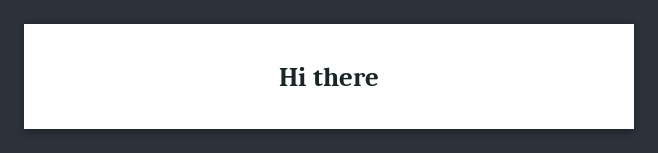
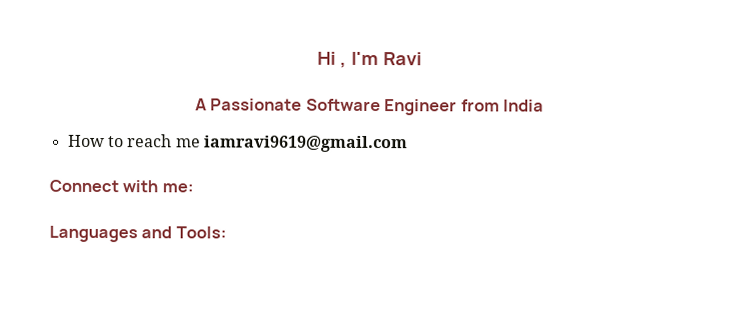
- Hi there
+ Hi , I'm Ravi
+ A Passionate Software Engineer from India
+ How to reach me iamravi9619@gmail.com
+ Connect with me:
+ Languages and Tools:

